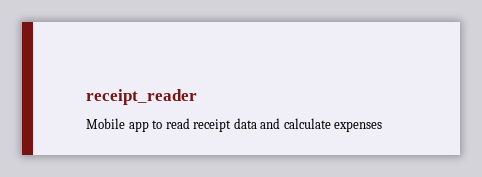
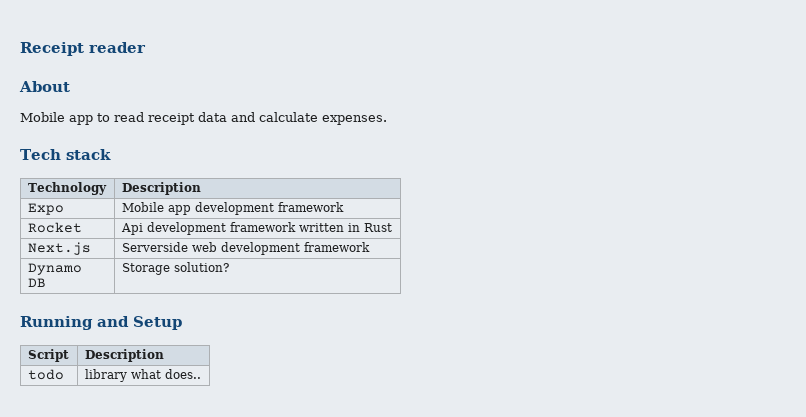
- receipt_reader
+ Receipt reader
+ About
- Mobile app to read receipt data and calculate expenses
+ Mobile app to read receipt data and calculate expenses.
+ Tech stack
+ Technology | Description
+ Expo | Mobile app development framework
+ Rocket | Api development framework written in Rust
+ Next.js | Serverside web development framework
+ Dynamo DB | Storage solution?
+ Running and Setup
+ Script | Description
+ todo | library what does..

